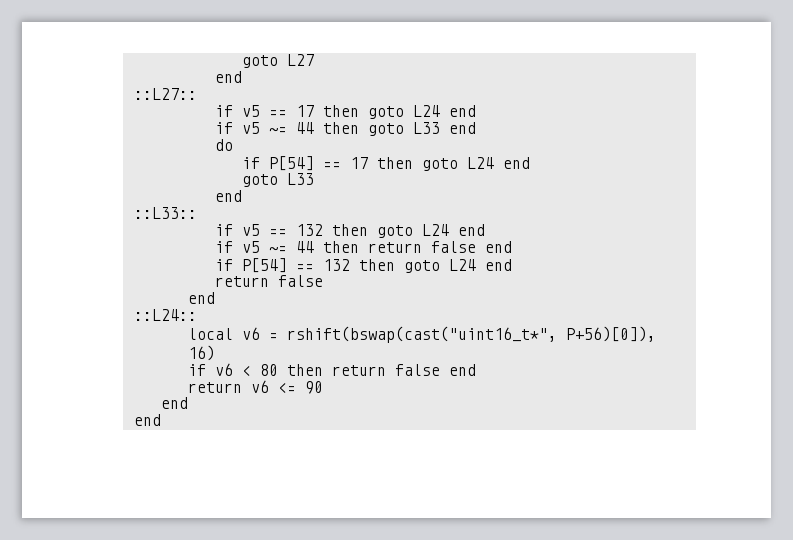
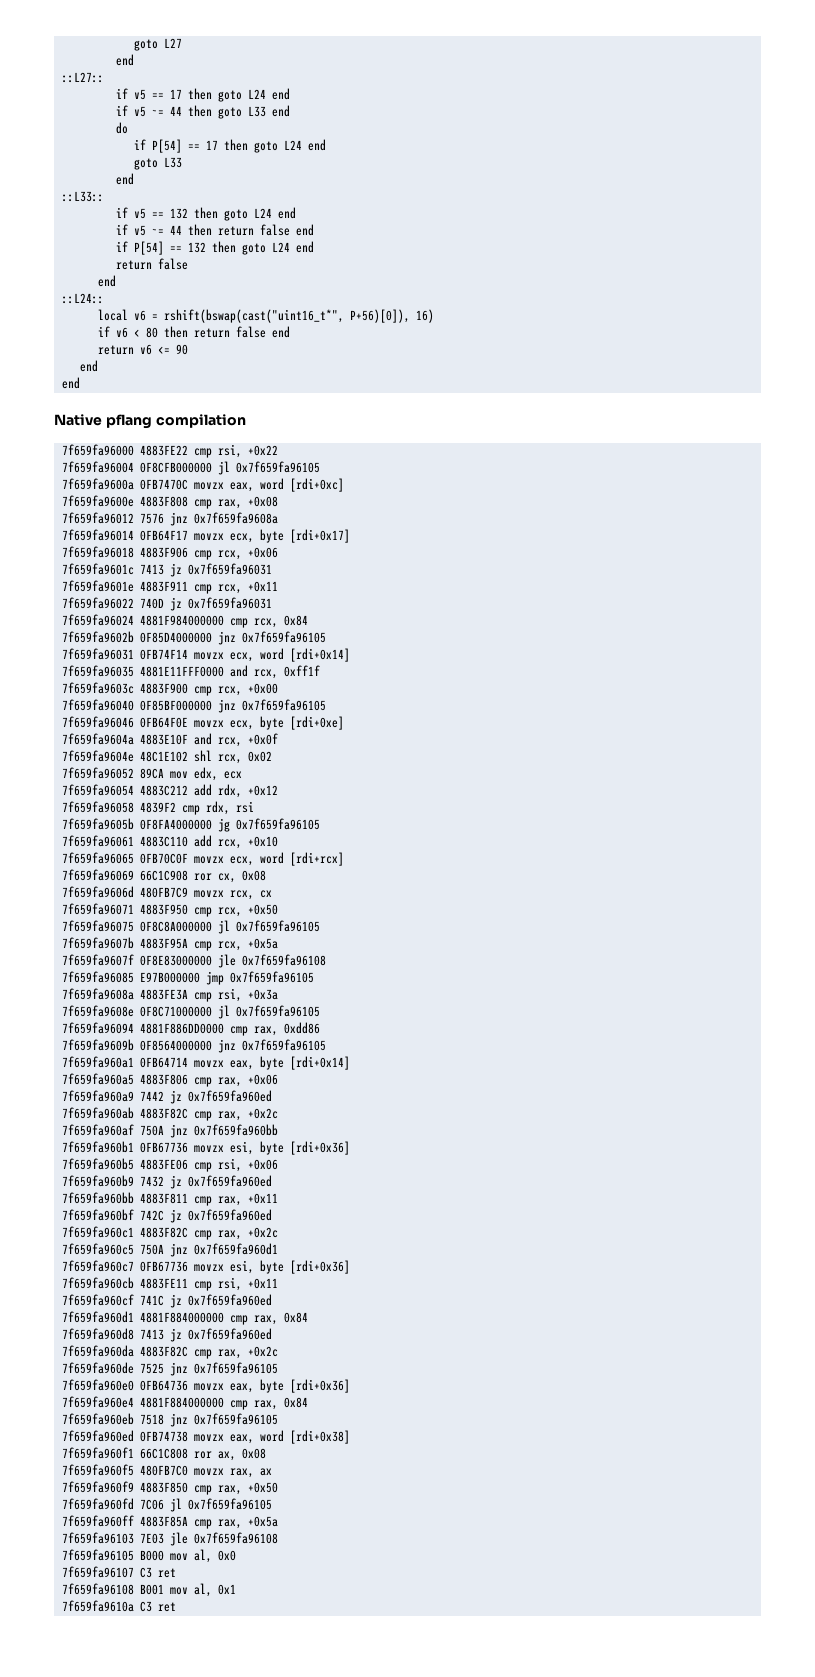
+ Native pflang compilation
+ 7f659fa96000 4883FE22 cmp rsi, +0x22
+ 7f659fa96004 0F8CFB000000 jl 0x7f659fa96105
+ 7f659fa9600a 0FB7470C movzx eax, word [rdi+0xc]
+ 7f659fa9600e 4883F808 cmp rax, +0x08
+ 7f659fa96012 7576 jnz 0x7f659fa9608a
+ 7f659fa96014 0FB64F17 movzx ecx, byte [rdi+0x17]
+ 7f659fa96018 4883F906 cmp rcx, +0x06
+ 7f659fa9601c 7413 jz 0x7f659fa96031
+ 7f659fa9601e 4883F911 cmp rcx, +0x11
+ 7f659fa96022 740D jz 0x7f659fa96031
+ 7f659fa96024 4881F984000000 cmp rcx, 0x84
+ 7f659fa9602b 0F85D4000000 jnz 0x7f659fa96105
+ 7f659fa96031 0FB74F14 movzx ecx, word [rdi+0x14]
+ 7f659fa96035 4881E11FFF0000 and rcx, 0xff1f
+ 7f659fa9603c 4883F900 cmp rcx, +0x00
+ 7f659fa96040 0F85BF000000 jnz 0x7f659fa96105
+ 7f659fa96046 0FB64F0E movzx ecx, byte [rdi+0xe]
+ 7f659fa9604a 4883E10F and rcx, +0x0f
+ 7f659fa9604e 48C1E102 shl rcx, 0x02
+ 7f659fa96052 89CA mov edx, ecx
+ 7f659fa96054 4883C212 add rdx, +0x12
+ 7f659fa96058 4839F2 cmp rdx, rsi
+ 7f659fa9605b 0F8FA4000000 jg 0x7f659fa96105
+ 7f659fa96061 4883C110 add rcx, +0x10
+ 7f659fa96065 0FB70C0F movzx ecx, word [rdi+rcx]
+ 7f659fa96069 66C1C908 ror cx, 0x08
+ 7f659fa9606d 480FB7C9 movzx rcx, cx
+ 7f659fa96071 4883F950 cmp rcx, +0x50
+ 7f659fa96075 0F8C8A000000 jl 0x7f659fa96105
+ 7f659fa9607b 4883F95A cmp rcx, +0x5a
+ 7f659fa9607f 0F8E83000000 jle 0x7f659fa96108
+ 7f659fa96085 E97B000000 jmp 0x7f659fa96105
+ 7f659fa9608a 4883FE3A cmp rsi, +0x3a
+ 7f659fa9608e 0F8C71000000 jl 0x7f659fa96105
+ 7f659fa96094 4881F886DD0000 cmp rax, 0xdd86
+ 7f659fa9609b 0F8564000000 jnz 0x7f659fa96105
+ 7f659fa960a1 0FB64714 movzx eax, byte [rdi+0x14]
+ 7f659fa960a5 4883F806 cmp rax, +0x06
+ 7f659fa960a9 7442 jz 0x7f659fa960ed
+ 7f659fa960ab 4883F82C cmp rax, +0x2c
+ 7f659fa960af 750A jnz 0x7f659fa960bb
+ 7f659fa960b1 0FB67736 movzx esi, byte [rdi+0x36]
+ 7f659fa960b5 4883FE06 cmp rsi, +0x06
+ 7f659fa960b9 7432 jz 0x7f659fa960ed
+ 7f659fa960bb 4883F811 cmp rax, +0x11
+ 7f659fa960bf 742C jz 0x7f659fa960ed
+ 7f659fa960c1 4883F82C cmp rax, +0x2c
+ 7f659fa960c5 750A jnz 0x7f659fa960d1
+ 7f659fa960c7 0FB67736 movzx esi, byte [rdi+0x36]
+ 7f659fa960cb 4883FE11 cmp rsi, +0x11
+ 7f659fa960cf 741C jz 0x7f659fa960ed
+ 7f659fa960d1 4881F884000000 cmp rax, 0x84
+ 7f659fa960d8 7413 jz 0x7f659fa960ed
+ 7f659fa960da 4883F82C cmp rax, +0x2c
+ 7f659fa960de 7525 jnz 0x7f659fa96105
+ 7f659fa960e0 0FB64736 movzx eax, byte [rdi+0x36]
+ 7f659fa960e4 4881F884000000 cmp rax, 0x84
+ 7f659fa960eb 7518 jnz 0x7f659fa96105
+ 7f659fa960ed 0FB74738 movzx eax, word [rdi+0x38]
+ 7f659fa960f1 66C1C808 ror ax, 0x08
+ 7f659fa960f5 480FB7C0 movzx rax, ax
+ 7f659fa960f9 4883F850 cmp rax, +0x50
+ 7f659fa960fd 7C06 jl 0x7f659fa96105
+ 7f659fa960ff 4883F85A cmp rax, +0x5a
+ 7f659fa96103 7E03 jle 0x7f659fa96108
+ 7f659fa96105 B000 mov al, 0x0
+ 7f659fa96107 C3 ret
+ 7f659fa96108 B001 mov al, 0x1
+ 7f659fa9610a C3 ret

